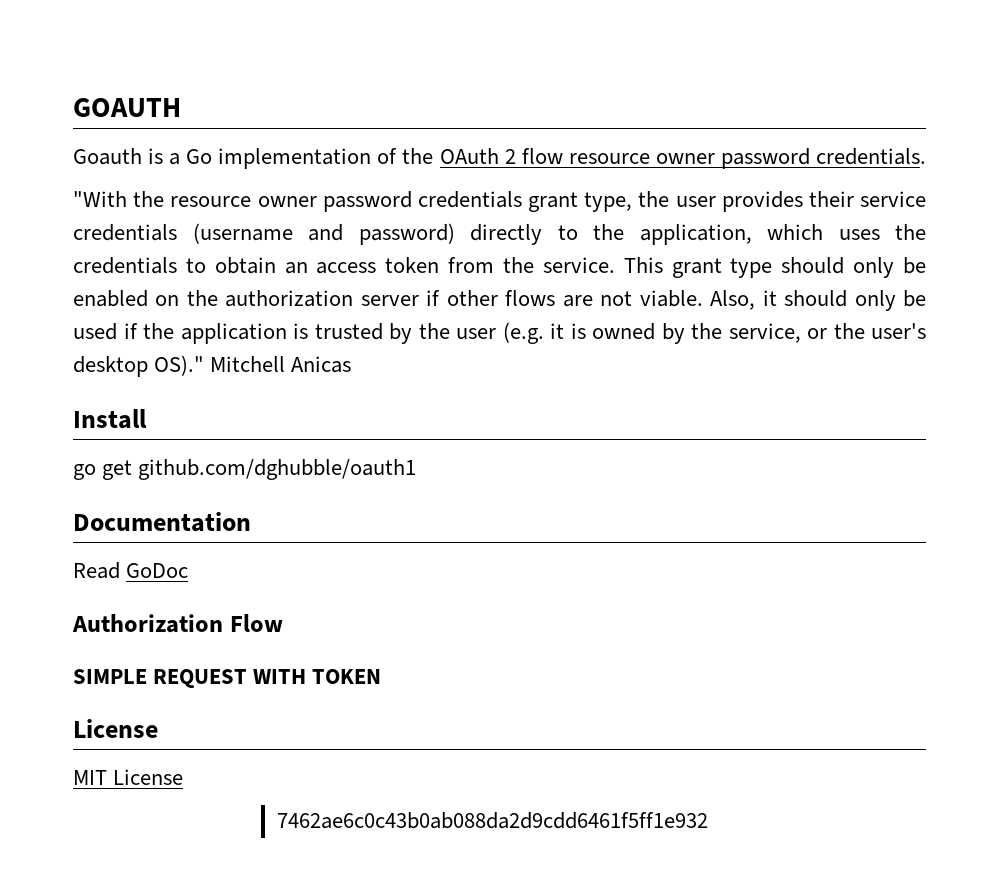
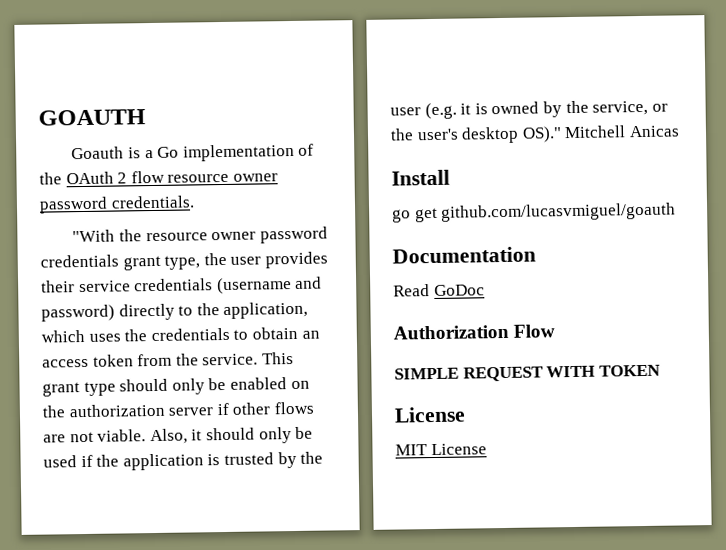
- go get github.com/dghubble/oauth1
+ go get github.com/lucasvmiguel/goauth
- 7462ae6c0c43b0ab088da2d9cdd6461f5ff1e932

